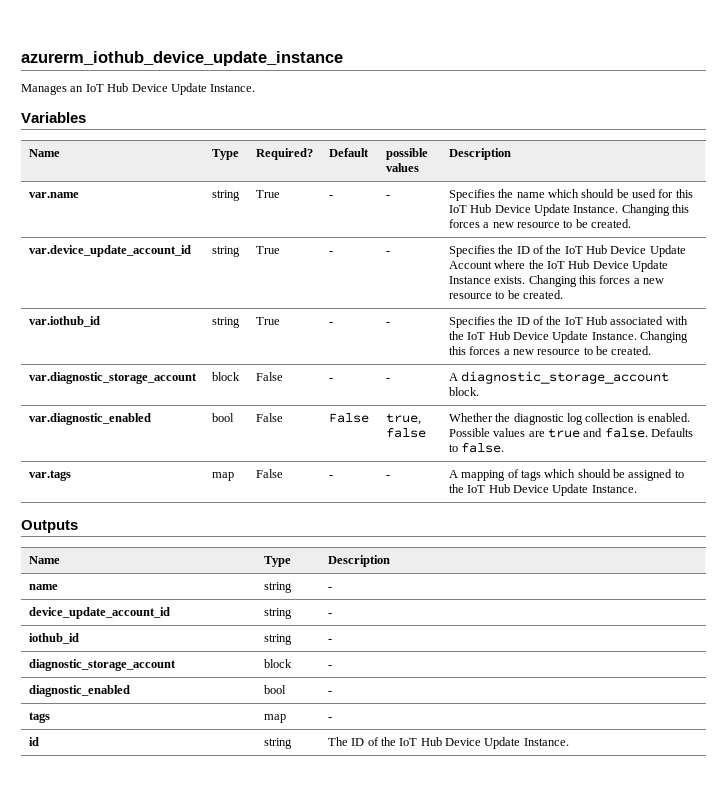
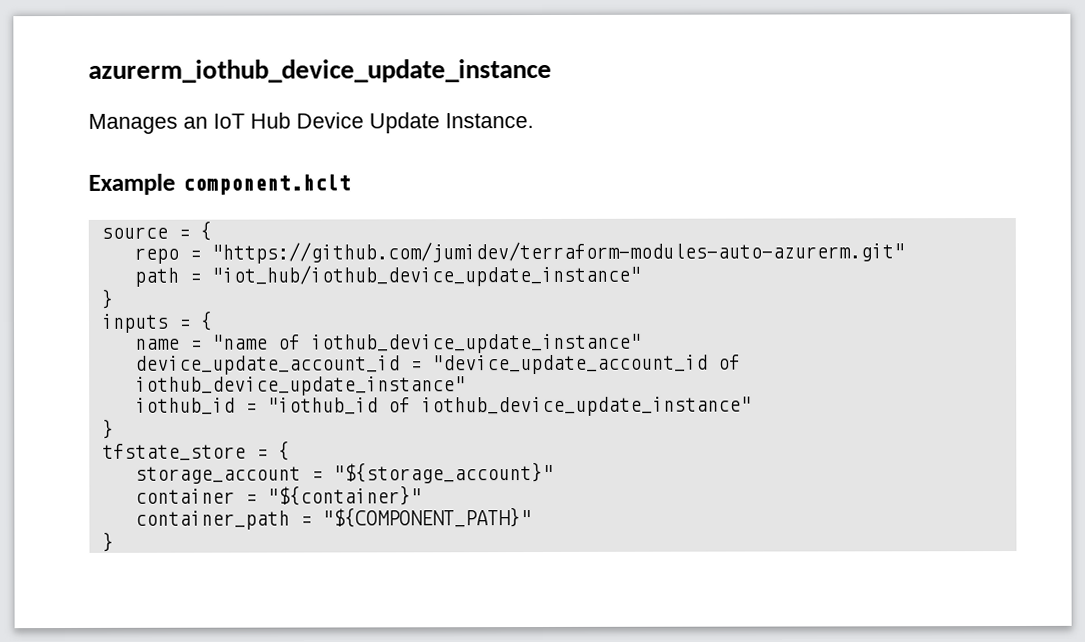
- Variables
- Name | Type | Required? | Default | possible values | Description
- var.name | string | True | - | - | Specifies the name which should be used for this IoT Hub Device Update Instance. Changing this forces a new resource to be created.
- var.device_update_account_id | string | True | - | - | Specifies the ID of the IoT Hub Device Update Account where the IoT Hub Device Update Instance exists. Changing this forces a new resource to be created.
- var.iothub_id | string | True | - | - | Specifies the ID of the IoT Hub associated with the IoT Hub Device Update Instance. Changing this forces a new resource to be created.
- var.diagnostic_storage_account | block | False | - | - | A diagnostic_storage_account block.
- var.diagnostic_enabled | bool | False | False | true, false | Whether the diagnostic log collection is enabled. Possible values are true and false. Defaults to false.
- var.tags | map | False | - | - | A mapping of tags which should be assigned to the IoT Hub Device Update Instance.
- Outputs
- Name | Type | Description
- name | string | -
- device_update_account_id | string | -
- iothub_id | string | -
- diagnostic_storage_account | block | -
- diagnostic_enabled | bool | -
- tags | map | -
- id | string | The ID of the IoT Hub Device Update Instance.
+ Example component.hclt
+ source = {
+ repo = "https://github.com/jumidev/terraform-modules-auto-azurerm.git"
+ path = "iot_hub/iothub_device_update_instance"
+ }
+ inputs = {
+ name = "name of iothub_device_update_instance"
+ device_update_account_id = "device_update_account_id of iothub_device_update_instance"
+ iothub_id = "iothub_id of iothub_device_update_instance"
+ }
+ tfstate_store = {
+ storage_account = "${storage_account}"
+ container = "${container}"
+ container_path = "${COMPONENT_PATH}"
+ }

